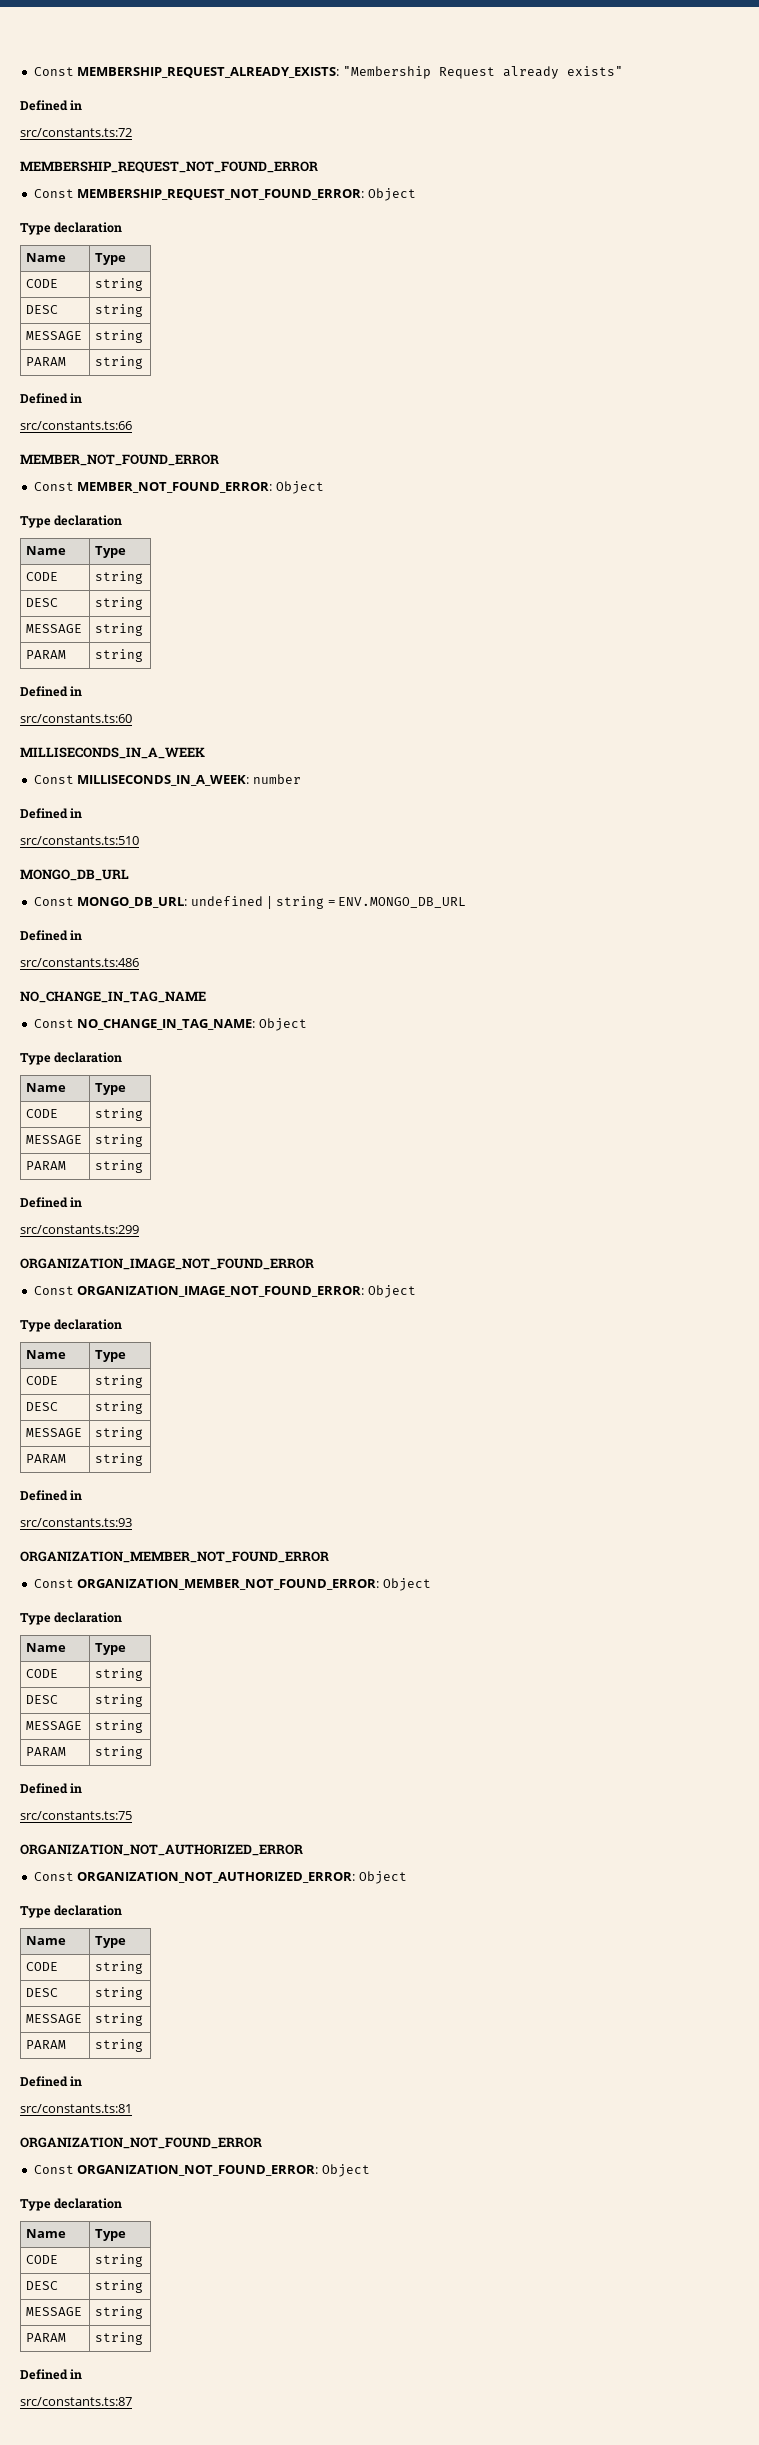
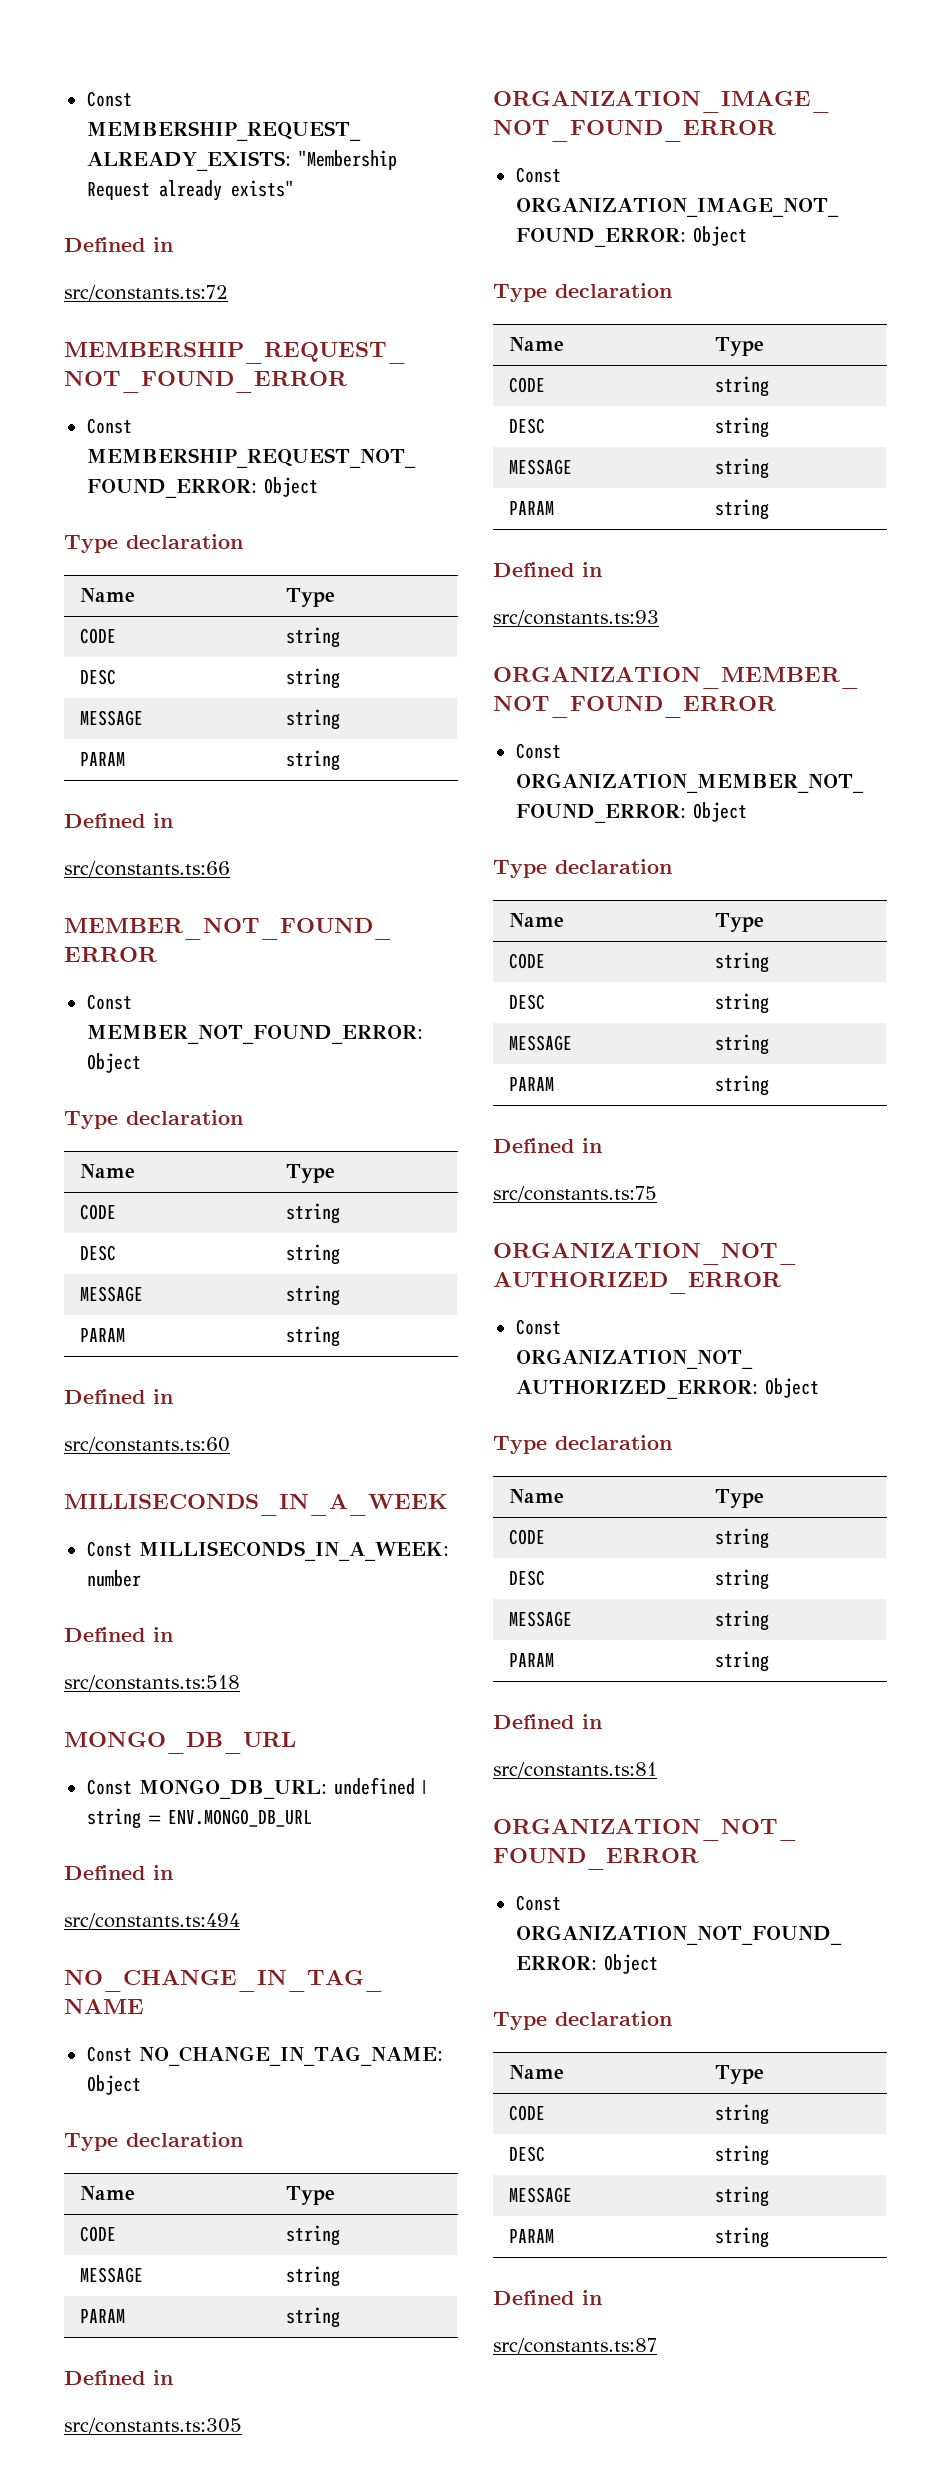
- src/constants.ts:510
+ src/constants.ts:518
- src/constants.ts:486
+ src/constants.ts:494
- src/constants.ts:299
+ src/constants.ts:305

